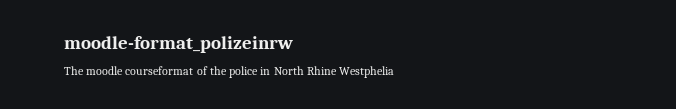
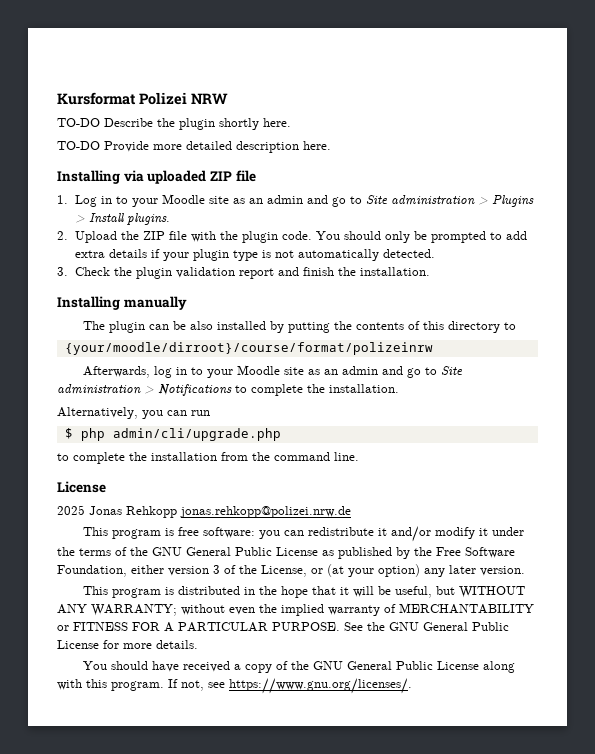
- moodle-format_polizeinrw
- The moodle courseformat of the police in North Rhine Westphelia
+ Kursformat Polizei NRW
+ TO-DO Describe the plugin shortly here.
+ TO-DO Provide more detailed description here.
+ Installing via uploaded ZIP file
+ 1. Log in to your Moodle site as an admin and go to Site administration > Plugins > Install plugins.
+ 2. Upload the ZIP file with the plugin code. You should only be prompted to add extra details if your plugin type is not automatically detected.
+ 3. Check the plugin validation report and finish the installation.
+ Installing manually
+ The plugin can be also installed by putting the contents of this directory to
+ {your/moodle/dirroot}/course/format/polizeinrw
+ Afterwards, log in to your Moodle site as an admin and go to Site administration > Notifications to complete the installation.
+ Alternatively, you can run
+ $ php admin/cli/upgrade.php
+ to complete the installation from the command line.
+ License
+ 2025 Jonas Rehkopp jonas.rehkopp@polizei.nrw.de
+ This program is free software: you can redistribute it and/or modify it under the terms of the GNU General Public License as published by the Free Software Foundation, either version 3 of the License, or (at your option) any later version.
+ This program is distributed in the hope that it will be useful, but WITHOUT ANY WARRANTY; without even the implied warranty of MERCHANTABILITY or FITNESS FOR A PARTICULAR PURPOSE. See the GNU General Public License for more details.
+ You should have received a copy of the GNU General Public License along with this program. If not, see https://www.gnu.org/licenses/.

